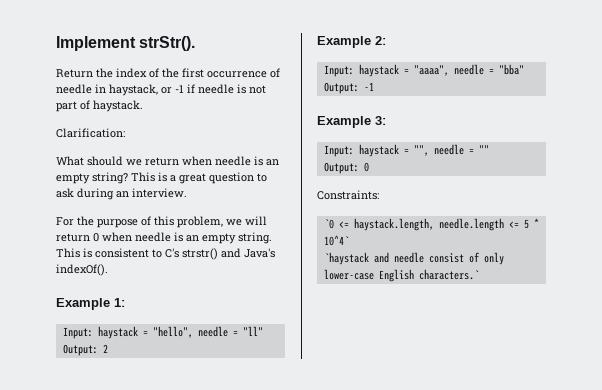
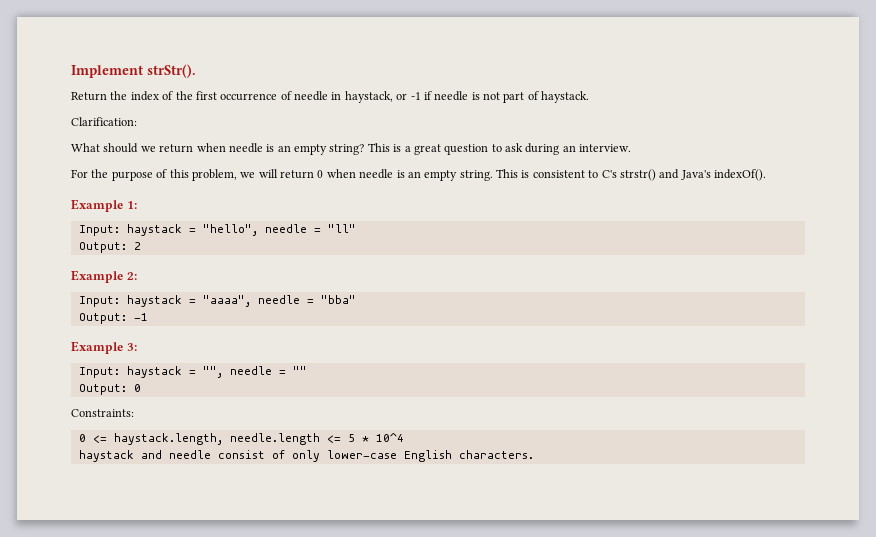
- `0 <= haystack.length, needle.length <= 5 * 10^4`
- `haystack and needle consist of only lower-case English characters.`
+ 0 <= haystack.length, needle.length <= 5 * 10^4
+ haystack and needle consist of only lower-case English characters.

